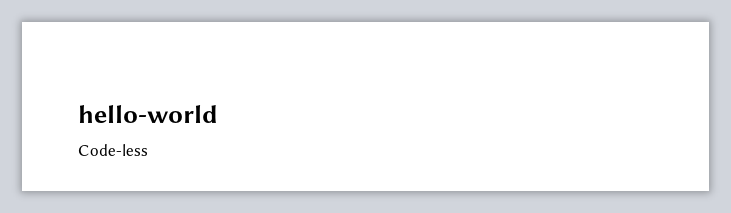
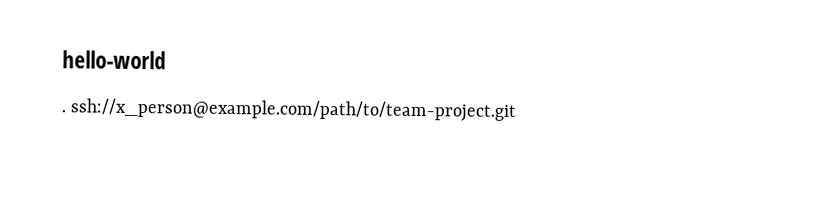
- Code-less
+ . ssh://x_person@example.com/path/to/team-project.git

